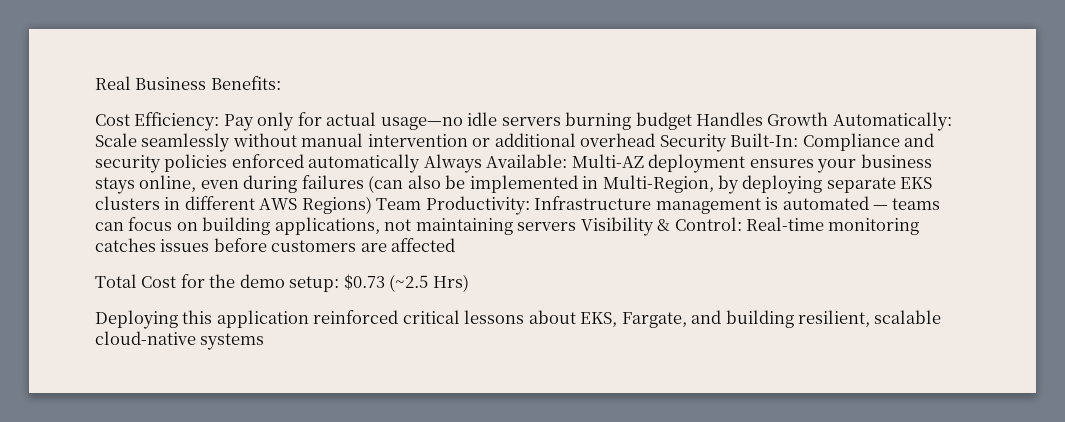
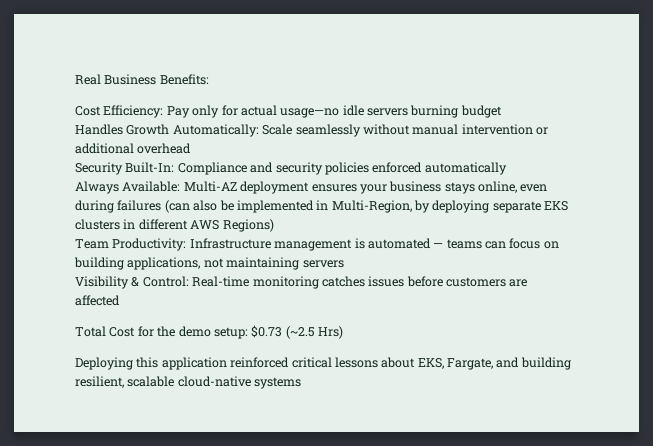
- Pay only for actual usage—no idle servers burning budget Handles Growth Automatically:
+ Pay only for actual usage—no idle servers burning budget
+ Handles Growth Automatically:
- Scale seamlessly without manual intervention or additional overhead Security Built-In:
+ Scale seamlessly without manual intervention or additional overhead
+ Security Built-In:
- Compliance and security policies enforced automatically Always Available:
+ Compliance and security policies enforced automatically
+ Always Available:
- Multi-AZ deployment ensures your business stays online, even during failures (can also be implemented in Multi-Region, by deploying separate EKS clusters in different AWS Regions) Team Productivity:
+ Multi-AZ deployment ensures your business stays online, even during failures (can also be implemented in Multi-Region, by deploying separate EKS clusters in different AWS Regions)
+ Team Productivity:
- Infrastructure management is automated — teams can focus on building applications, not maintaining servers Visibility & Control:
+ Infrastructure management is automated — teams can focus on building applications, not maintaining servers
+ Visibility & Control:

